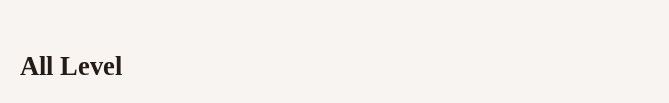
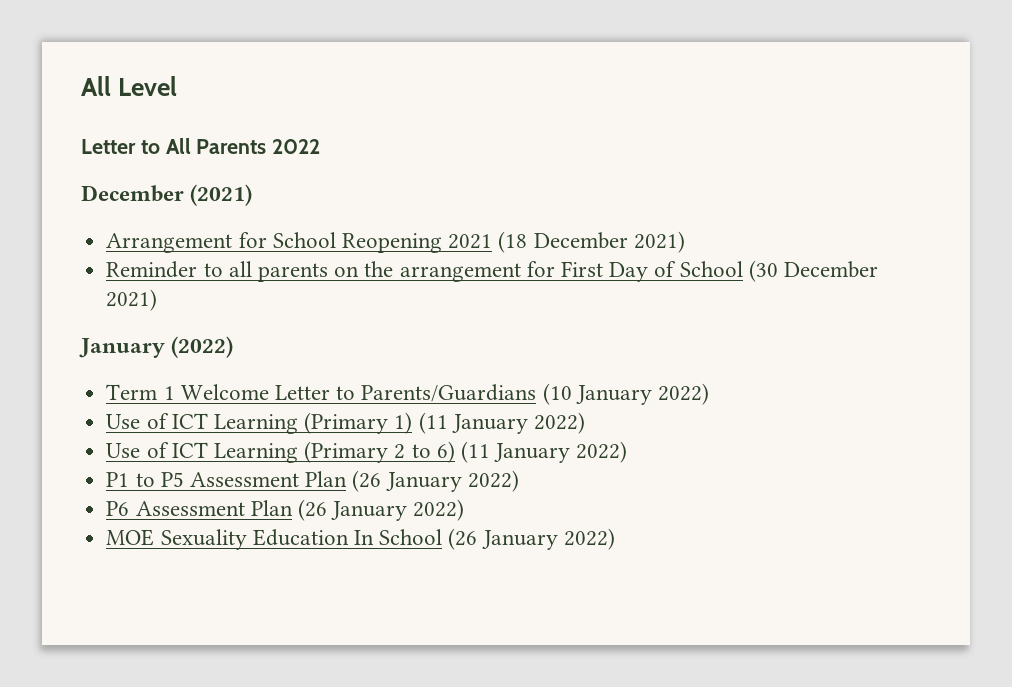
+ Letter to All Parents 2022
+ December (2021)
+ Arrangement for School Reopening 2021 (18 December 2021)
+ Reminder to all parents on the arrangement for First Day of School (30 December 2021)
+ January (2022)
+ Term 1 Welcome Letter to Parents/Guardians (10 January 2022)
+ Use of ICT Learning (Primary 1) (11 January 2022)
+ Use of ICT Learning (Primary 2 to 6) (11 January 2022)
+ P1 to P5 Assessment Plan (26 January 2022)
+ P6 Assessment Plan (26 January 2022)
+ MOE Sexuality Education In School (26 January 2022)

